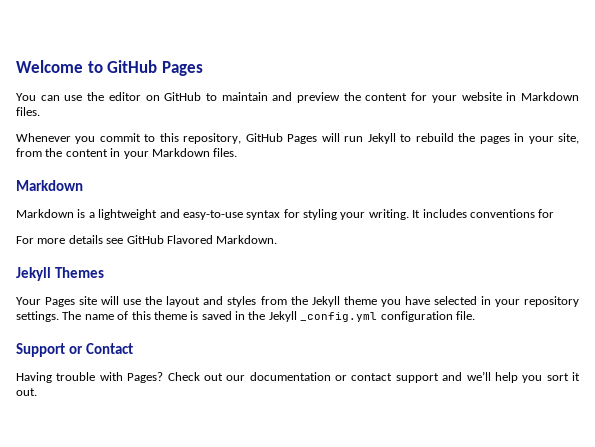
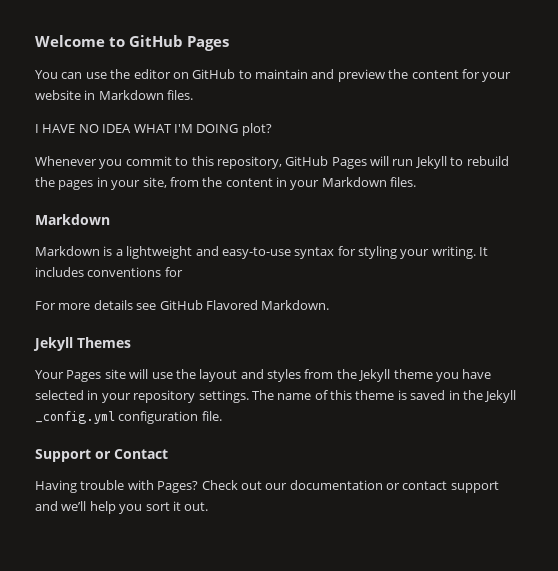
+ I HAVE NO IDEA WHAT I'M DOING plot?

